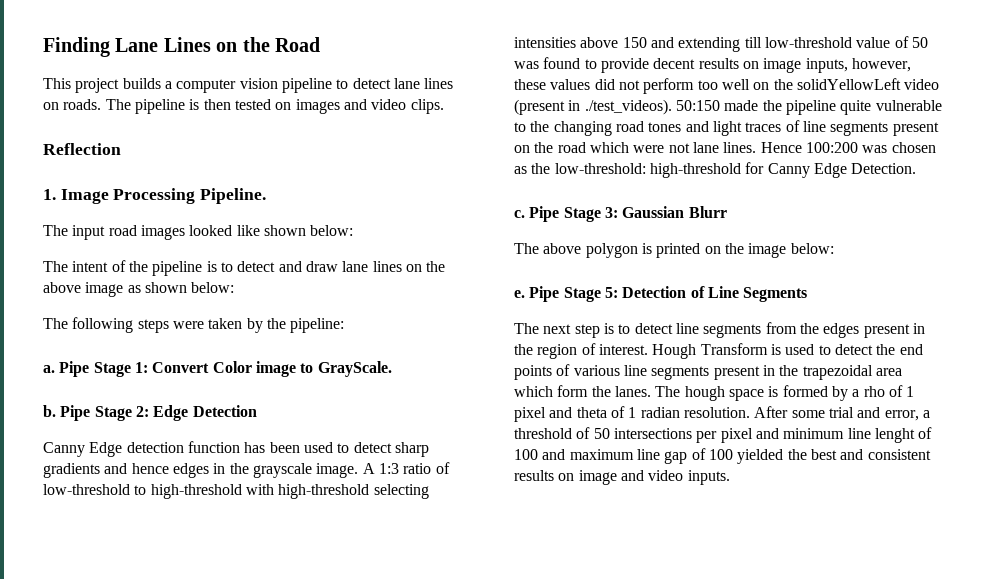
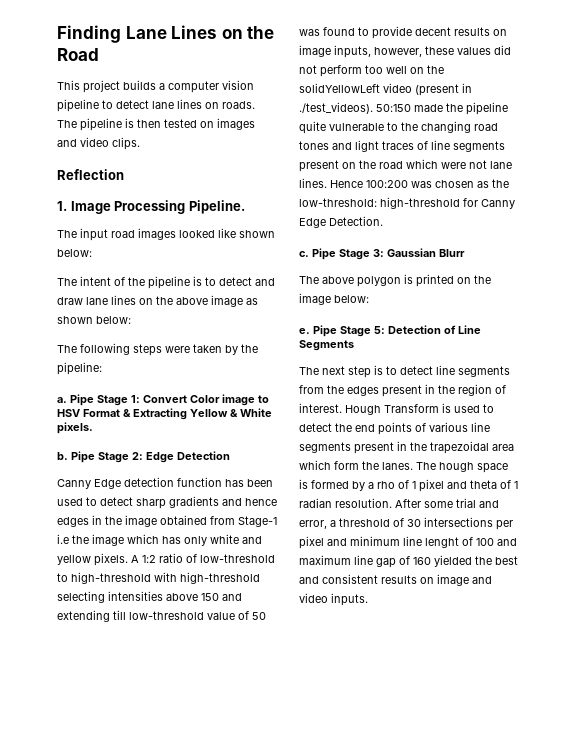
- Pipe Stage 1: Convert Color image to GrayScale.
+ Pipe Stage 1: Convert Color image to HSV Format & Extracting Yellow & White pixels.
- Canny Edge detection function has been used to detect sharp gradients and hence edges in the grayscale image. A 1:3 ratio of low-threshold to high-threshold with high-threshold selecting intensities above 150 and extending till low-threshold value of 50 was found to provide decent results on image inputs, however, these values did not perform too well on the solidYellowLeft video (present in ./test_videos). 50:150 made the pipeline quite vulnerable to the changing road tones and light traces of line segments present on the road which were not lane lines.
+ Canny Edge detection function has been used to detect sharp gradients and hence edges in the image obtained from Stage-1 i.e the image which has only white and yellow pixels. A 1:2 ratio of low-threshold to high-threshold with high-threshold selecting intensities above 150 and extending till low-threshold value of 50 was found to provide decent results on image inputs, however, these values did not perform too well on the solidYellowLeft video (present in ./test_videos). 50:150 made the pipeline quite vulnerable to the changing road tones and light traces of line segments present on the road which were not lane lines.
- After some trial and error, a threshold of 50 intersections per pixel and minimum line lenght of 100 and maximum line gap of 100 yielded the best and consistent results on image and video inputs.
+ After some trial and error, a threshold of 30 intersections per pixel and minimum line lenght of 100 and maximum line gap of 160 yielded the best and consistent results on image and video inputs.

